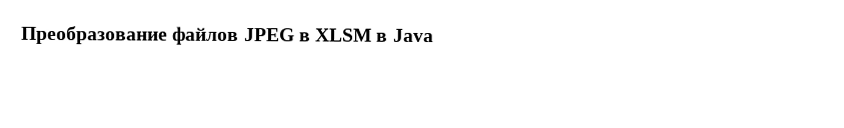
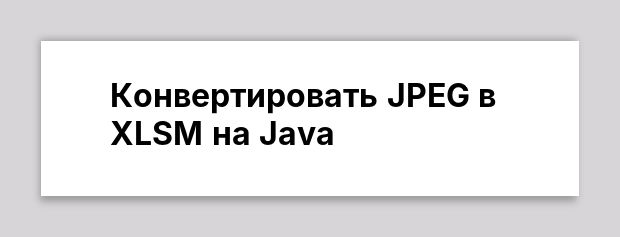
- Преобразование файлов JPEG в XLSM в Java
+ Конвертировать JPEG в XLSM на Java

